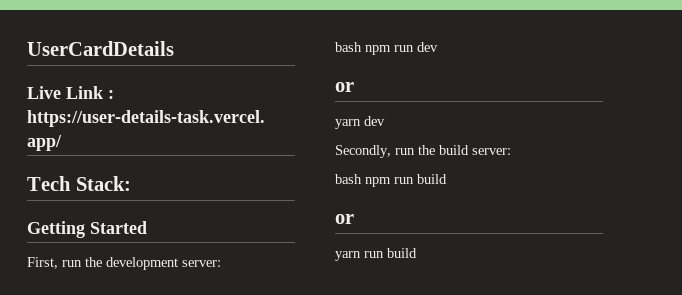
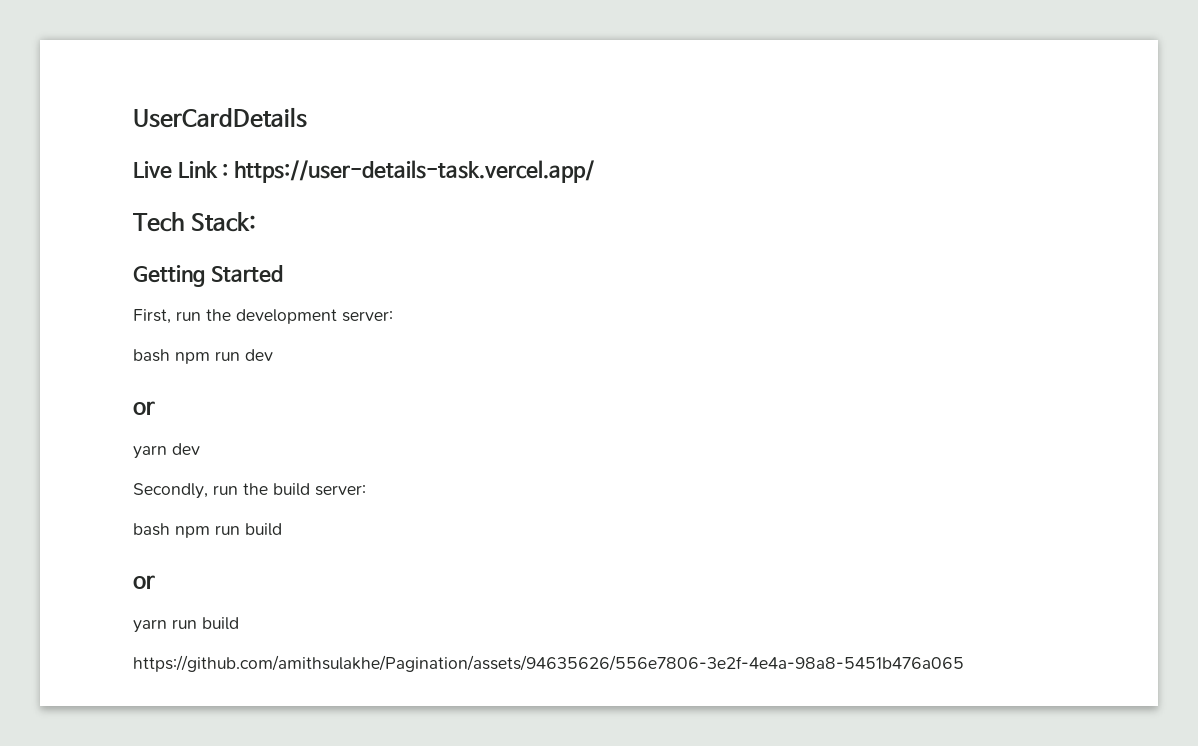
+ https://github.com/amithsulakhe/Pagination/assets/94635626/556e7806-3e2f-4e4a-98a8-5451b476a065

